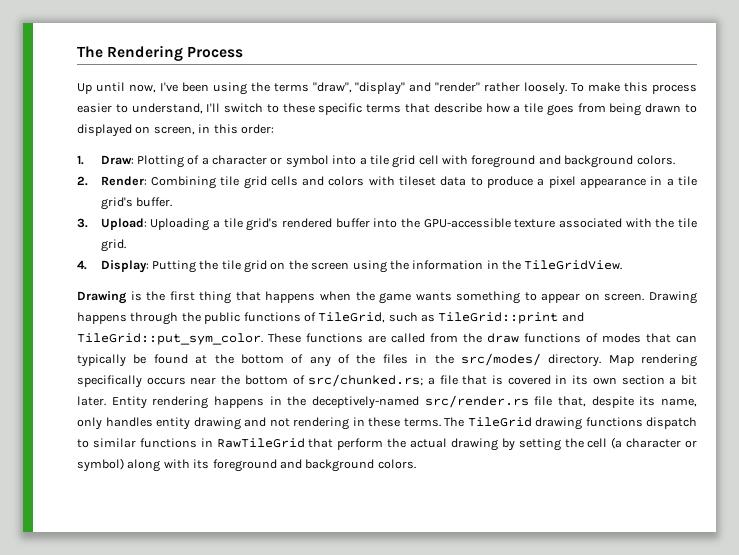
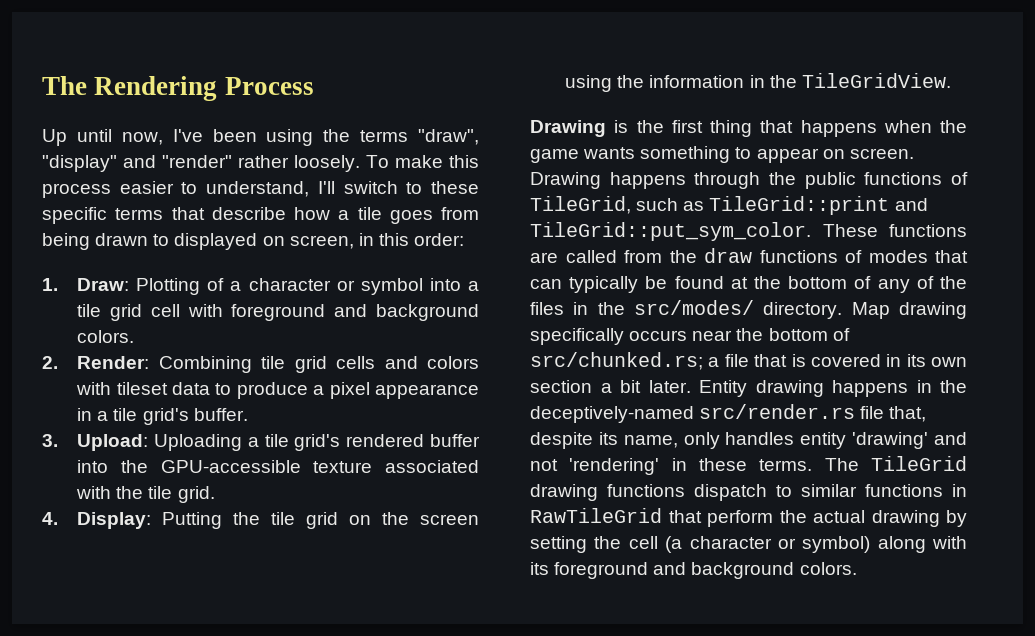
- Map rendering specifically occurs near the bottom of src/chunked.rs; a file that is covered in its own section a bit later.
+ Map drawing specifically occurs near the bottom of src/chunked.rs; a file that is covered in its own section a bit later.
- Entity rendering happens in the deceptively-named src/render.rs file that, despite its name, only handles entity drawing and not rendering in these terms.
+ Entity drawing happens in the deceptively-named src/render.rs file that, despite its name, only handles entity 'drawing' and not 'rendering' in these terms.

